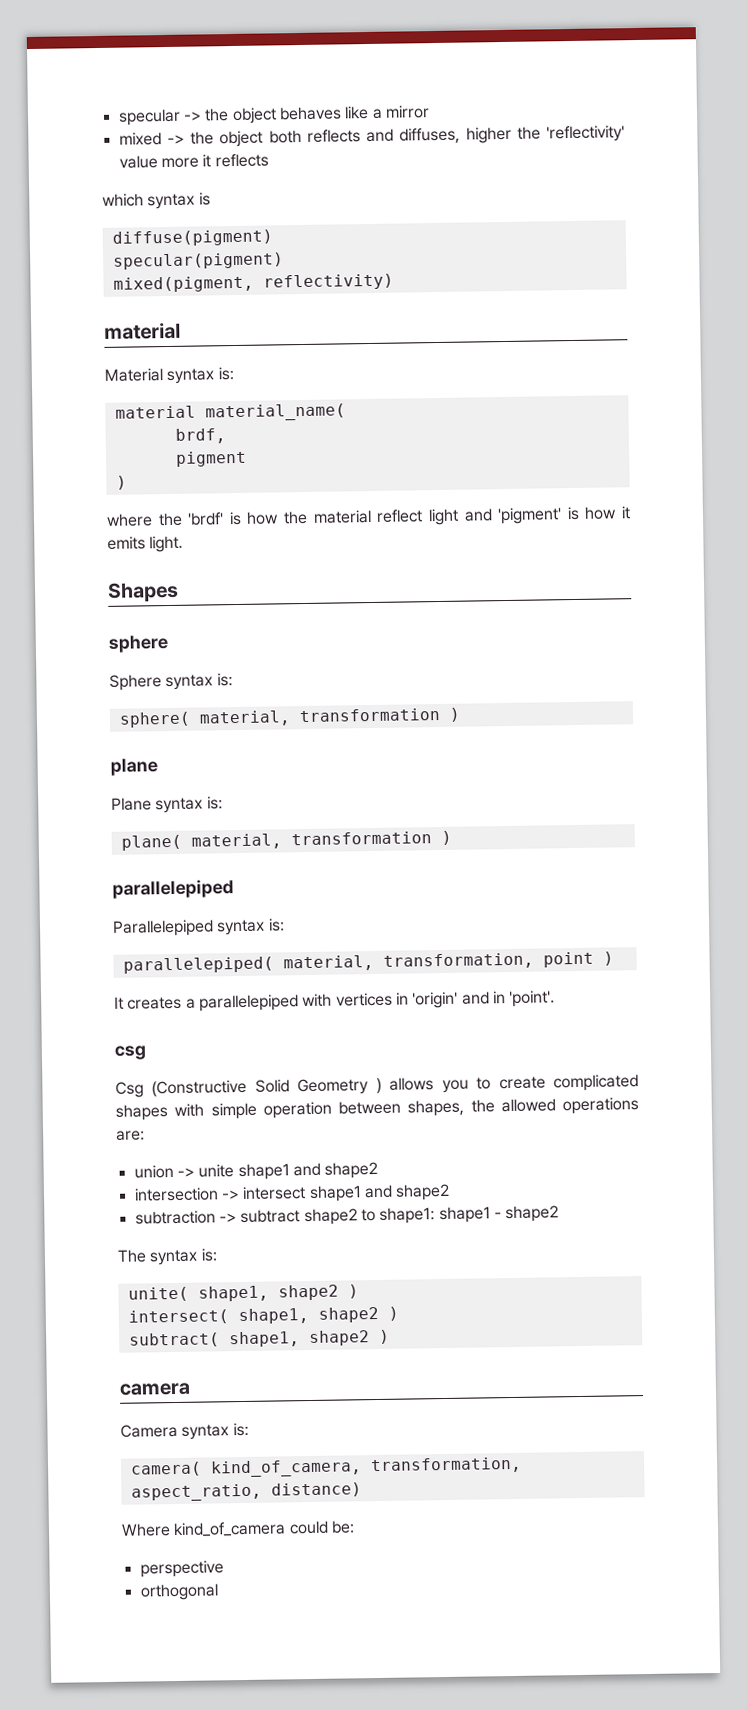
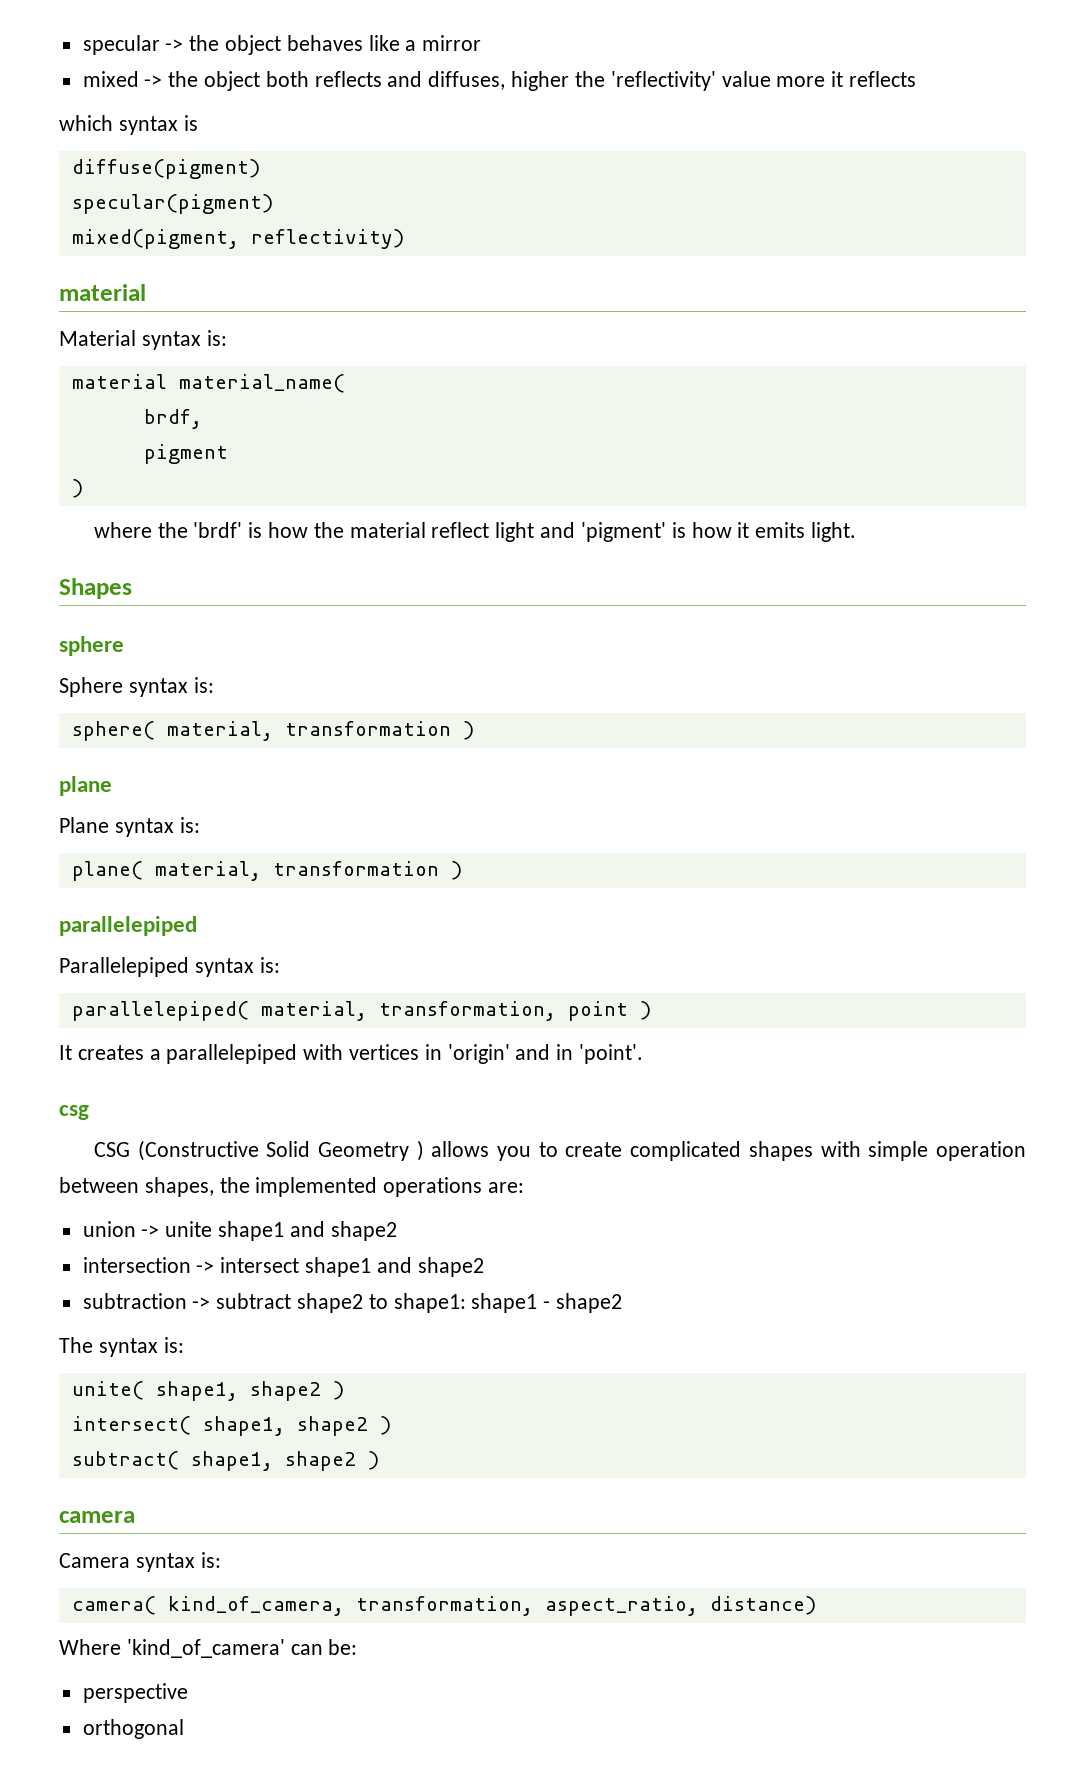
- Csg (Constructive Solid Geometry ) allows you to create complicated shapes with simple operation between shapes, the allowed operations are:
+ CSG (Constructive Solid Geometry ) allows you to create complicated shapes with simple operation between shapes, the implemented operations are:
- Where kind_of_camera could be:
+ Where 'kind_of_camera' can be:

